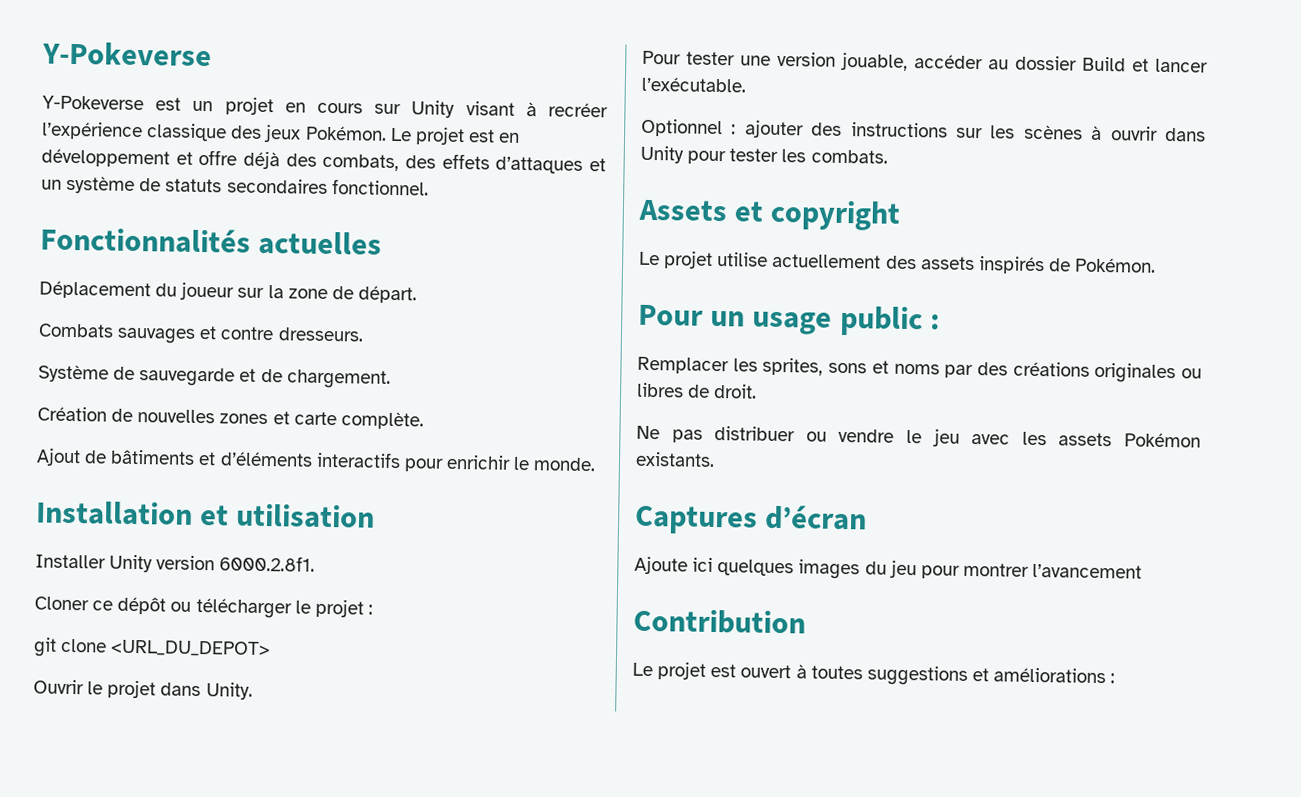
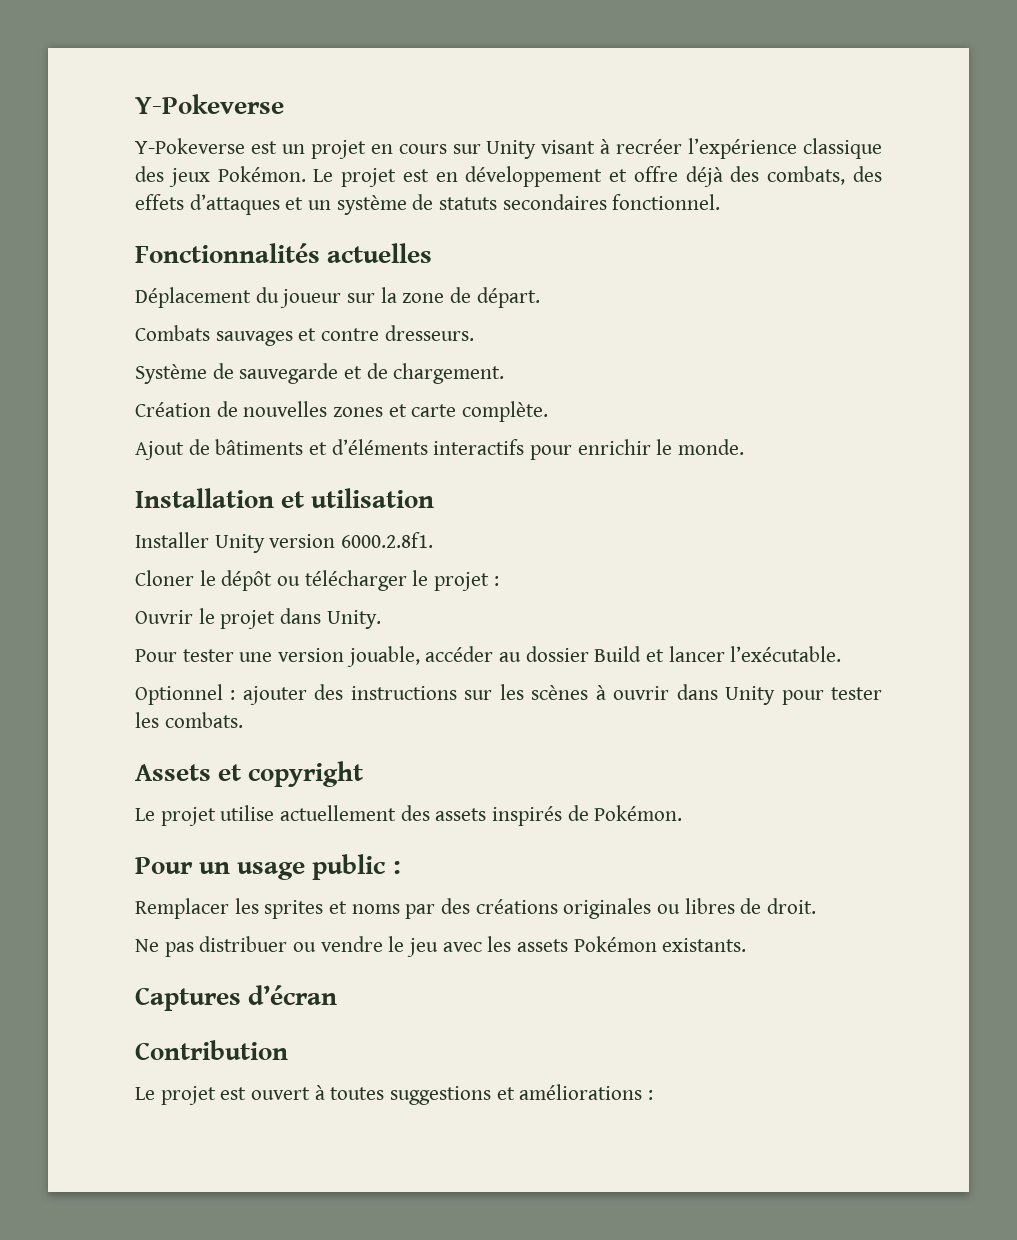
- Cloner ce dépôt ou télécharger le projet :
+ Cloner le dépôt ou télécharger le projet :
- git clone <URL_DU_DEPOT>
- Remplacer les sprites, sons et noms par des créations originales ou libres de droit.
+ Remplacer les sprites et noms par des créations originales ou libres de droit.
- Ajoute ici quelques images du jeu pour montrer l’avancement

